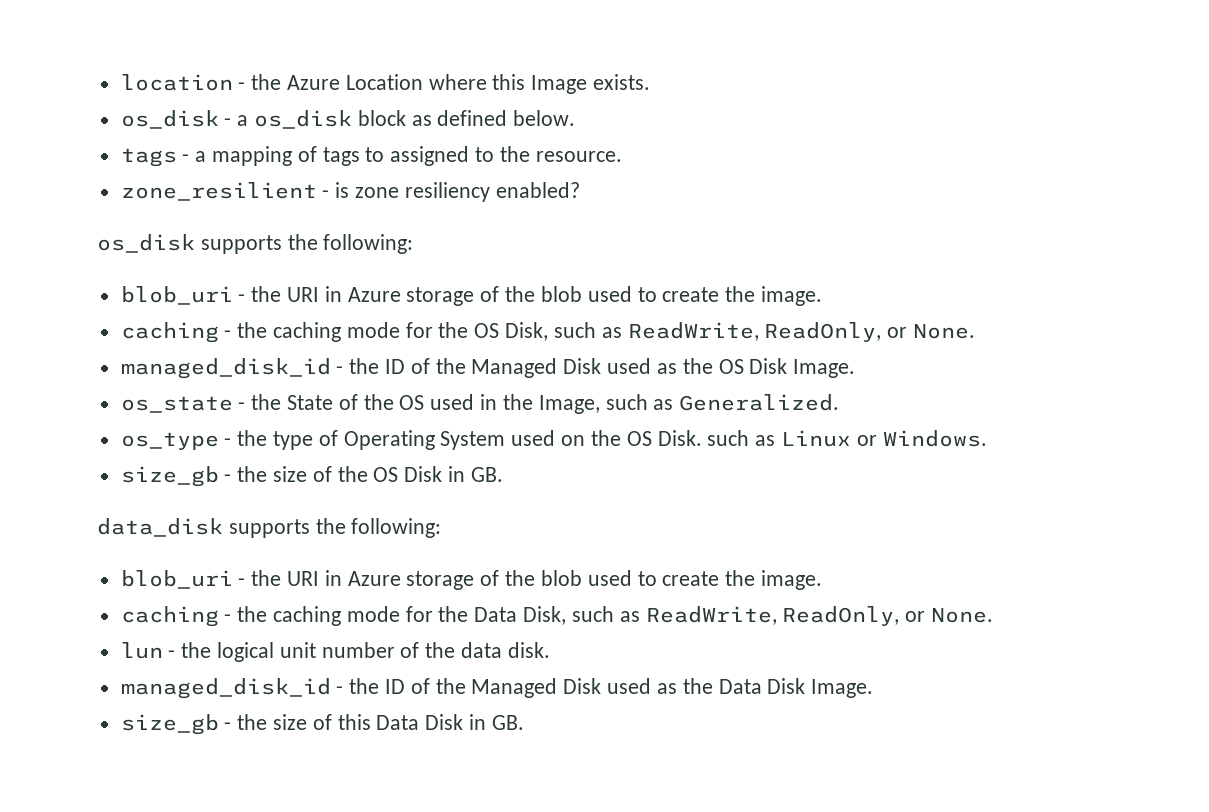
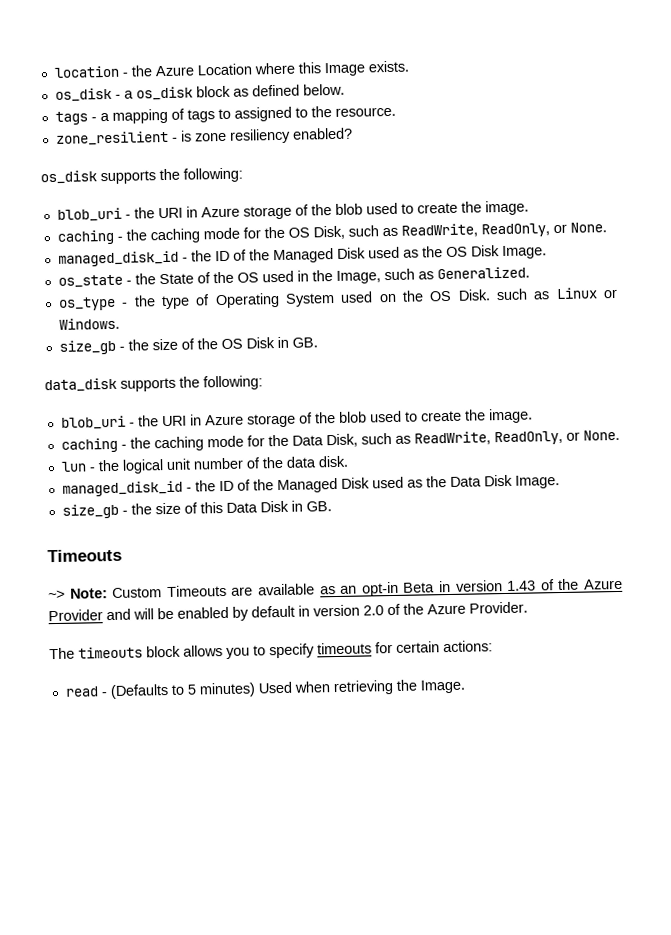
  size_gb - the size of this Data Disk in GB.
+ Timeouts
+ ~> Note: Custom Timeouts are available as an opt-in Beta in version 1.43 of the Azure Provider and will be enabled by default in version 2.0 of the Azure Provider.
+ The timeouts block allows you to specify timeouts for certain actions:
+ read - (Defaults to 5 minutes) Used when retrieving the Image.

